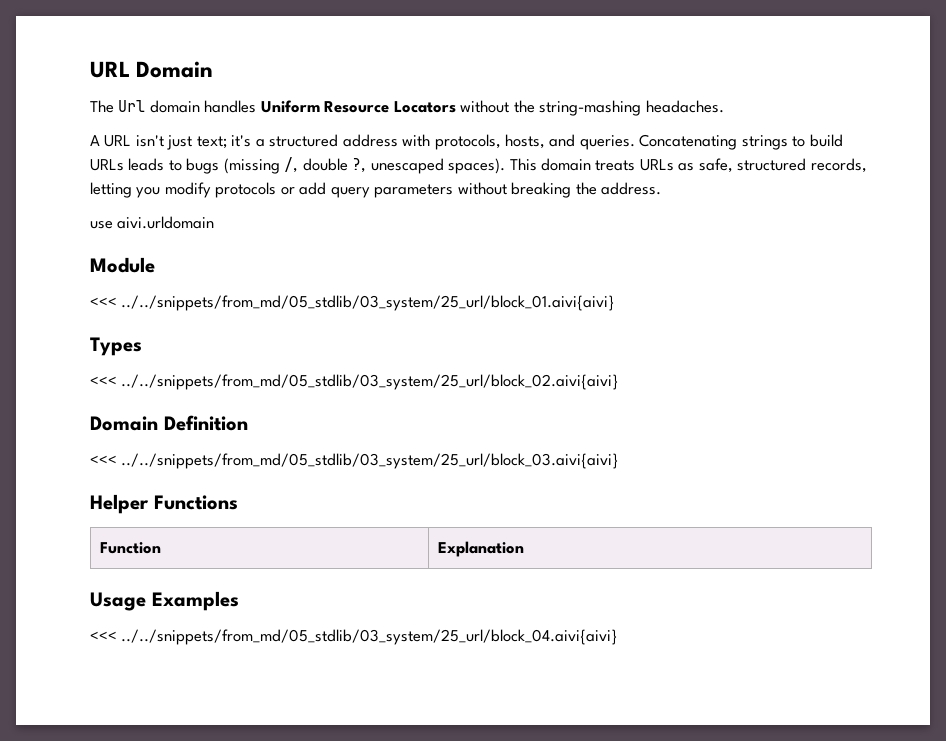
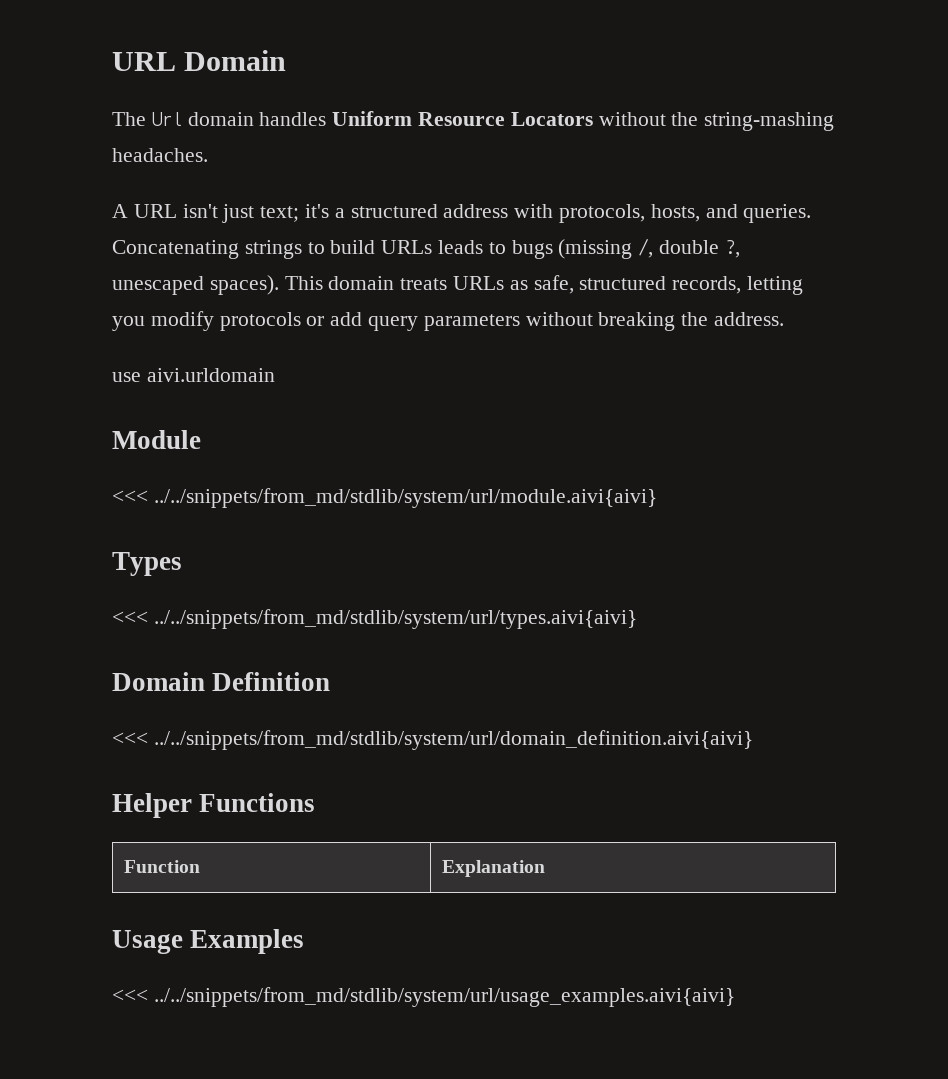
- <<< ../../snippets/from_md/05_stdlib/03_system/25_url/block_01.aivi{aivi}
+ <<< ../../snippets/from_md/stdlib/system/url/module.aivi{aivi}
- <<< ../../snippets/from_md/05_stdlib/03_system/25_url/block_02.aivi{aivi}
+ <<< ../../snippets/from_md/stdlib/system/url/types.aivi{aivi}
- <<< ../../snippets/from_md/05_stdlib/03_system/25_url/block_03.aivi{aivi}
+ <<< ../../snippets/from_md/stdlib/system/url/domain_definition.aivi{aivi}
- <<< ../../snippets/from_md/05_stdlib/03_system/25_url/block_04.aivi{aivi}
+ <<< ../../snippets/from_md/stdlib/system/url/usage_examples.aivi{aivi}

